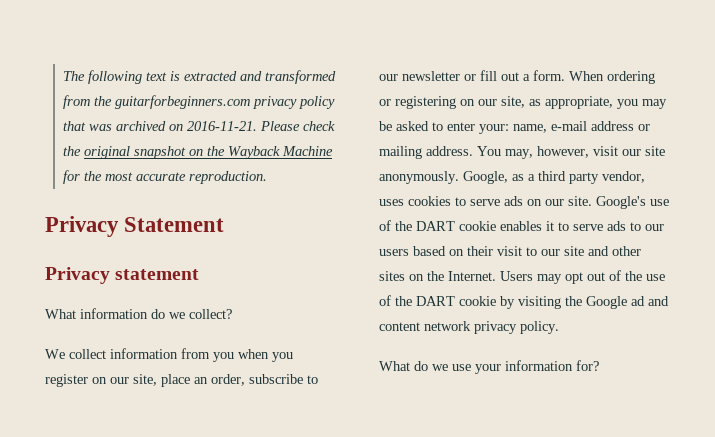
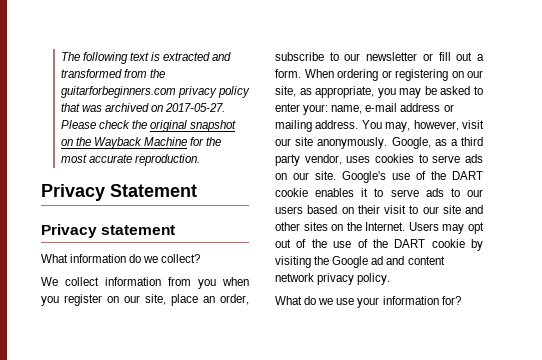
- The following text is extracted and transformed from the guitarforbeginners.com privacy policy that was archived on 2016-11-21.
+ The following text is extracted and transformed from the guitarforbeginners.com privacy policy that was archived on 2017-05-27.

